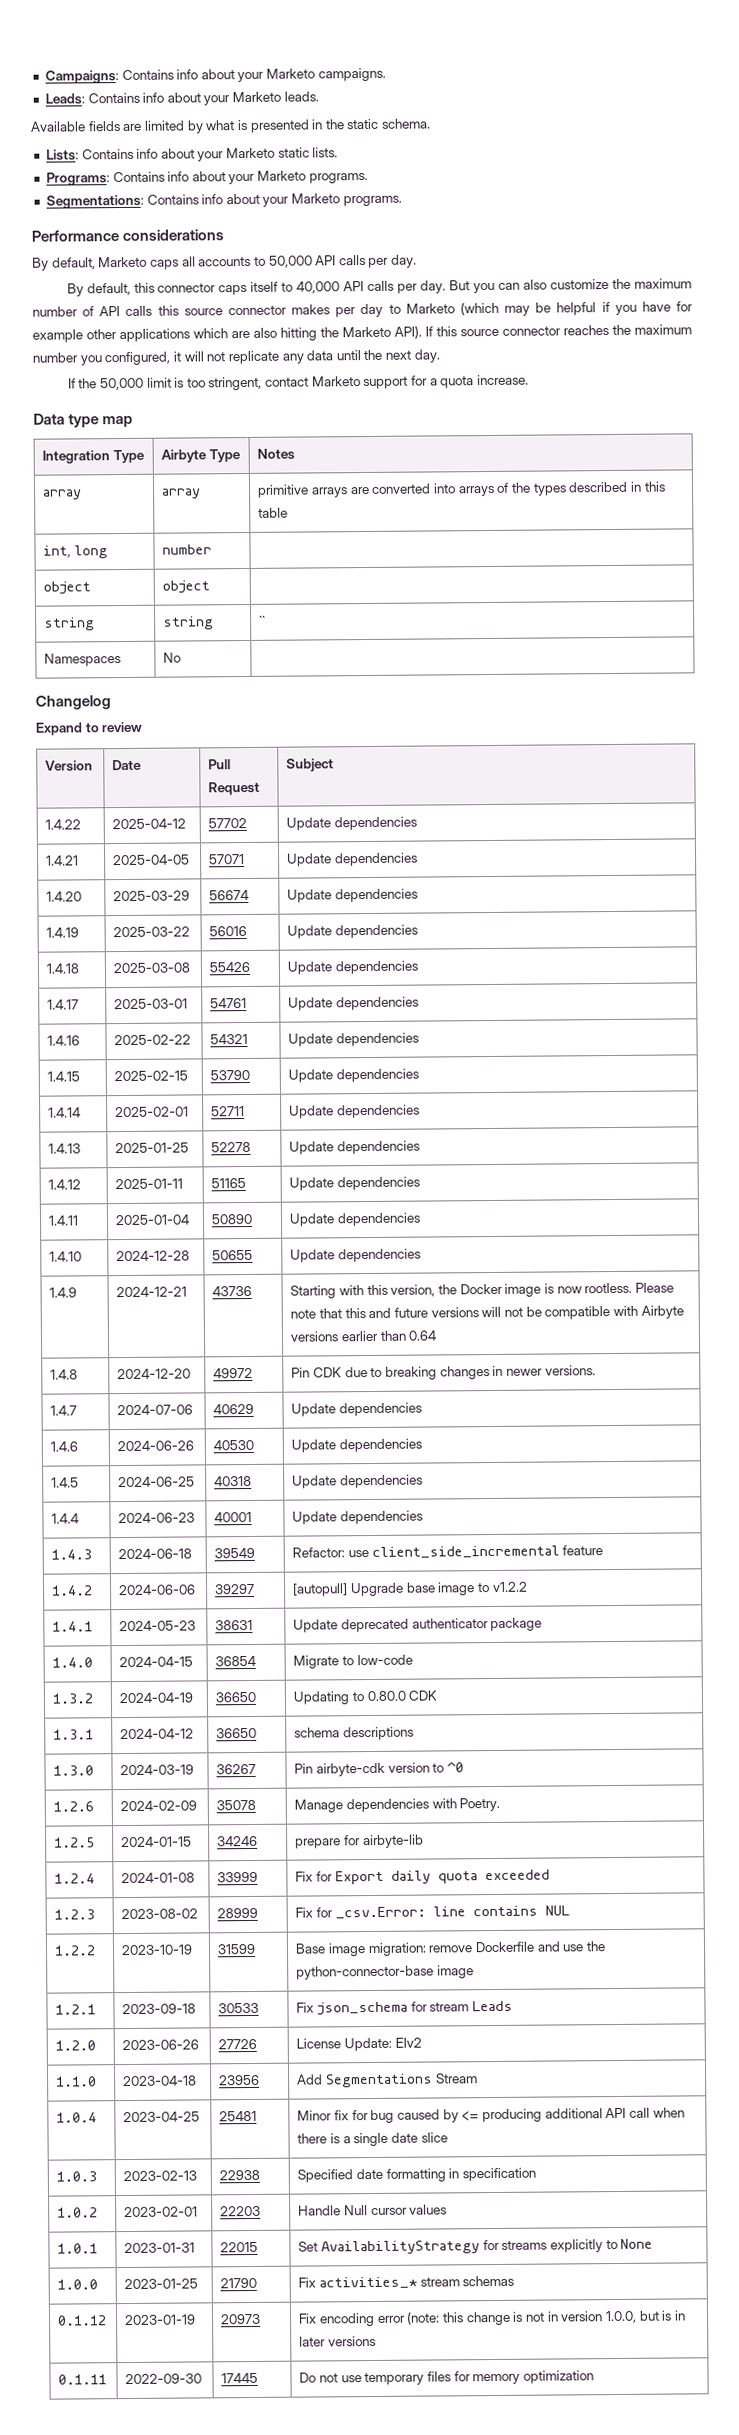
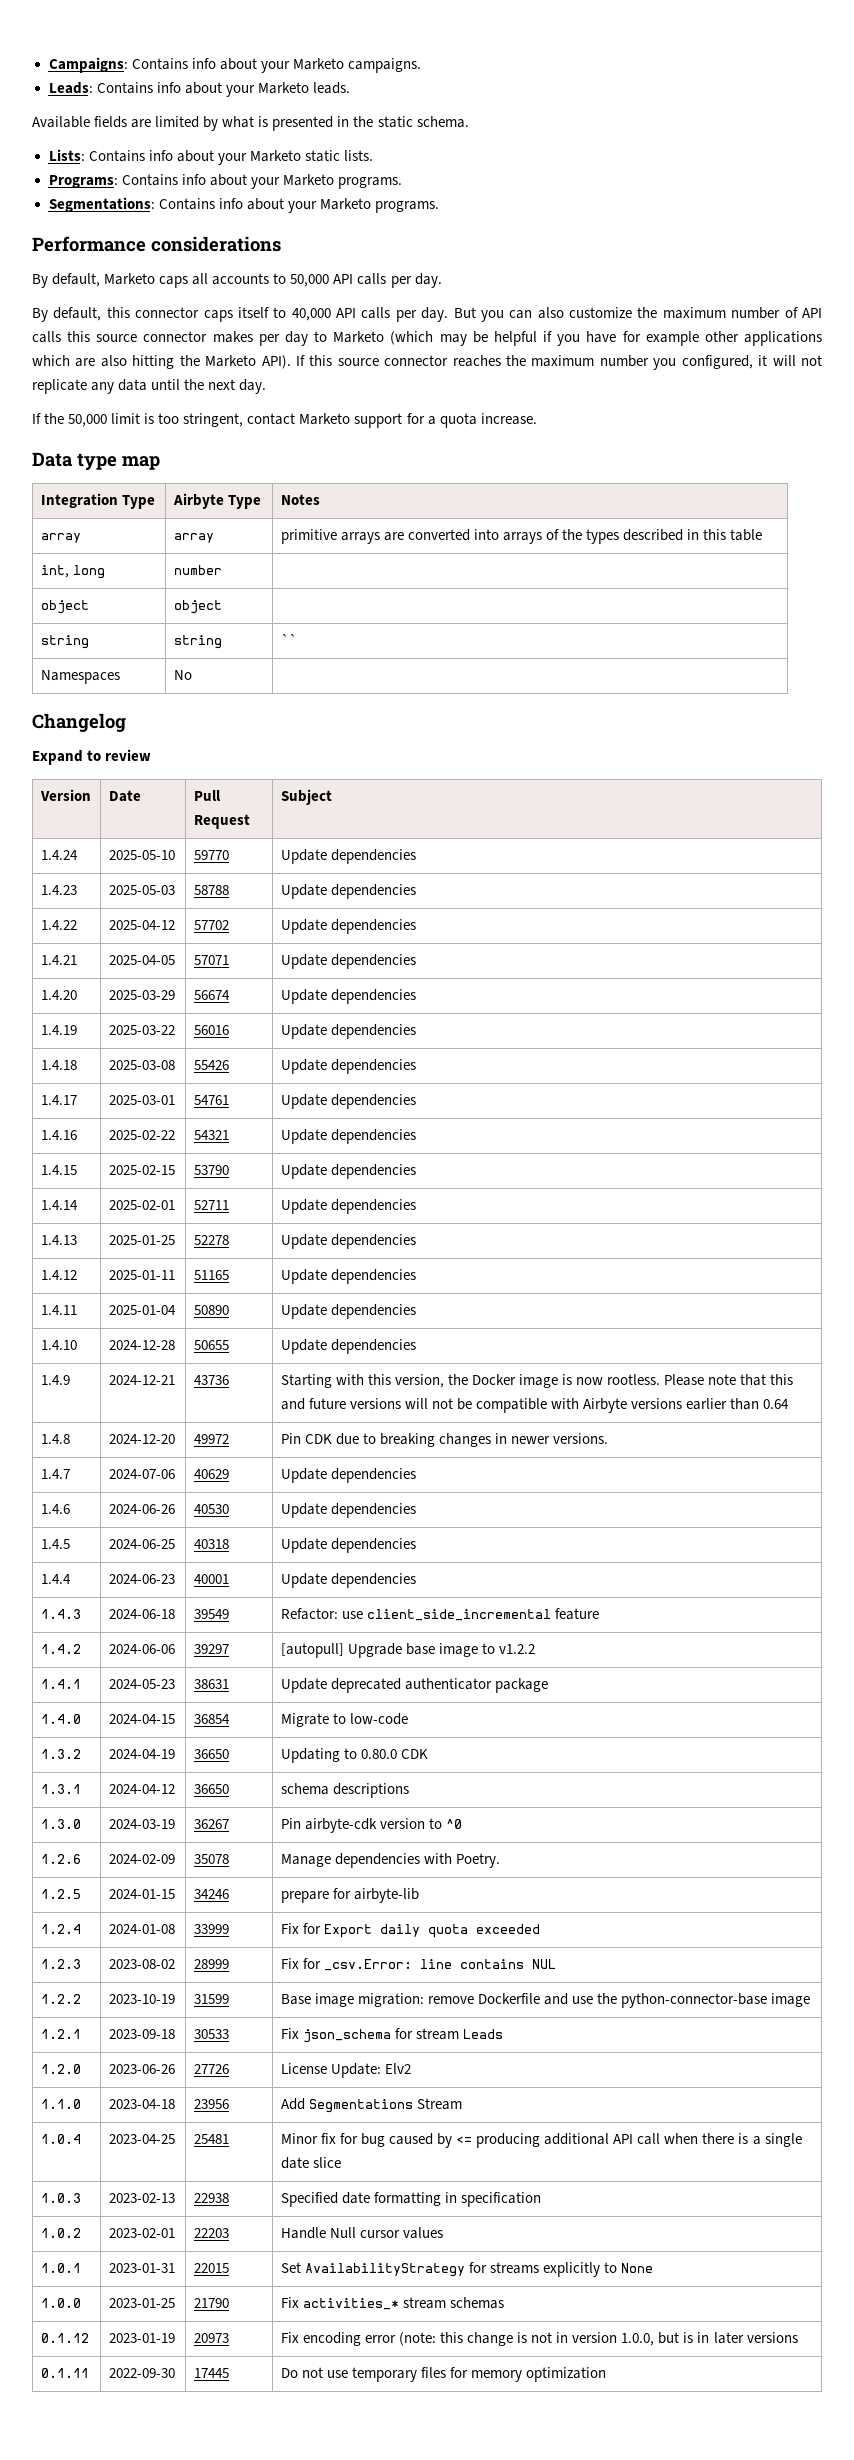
+ 1.4.24 | 2025-05-10 | 59770 | Update dependencies
+ 1.4.23 | 2025-05-03 | 58788 | Update dependencies

